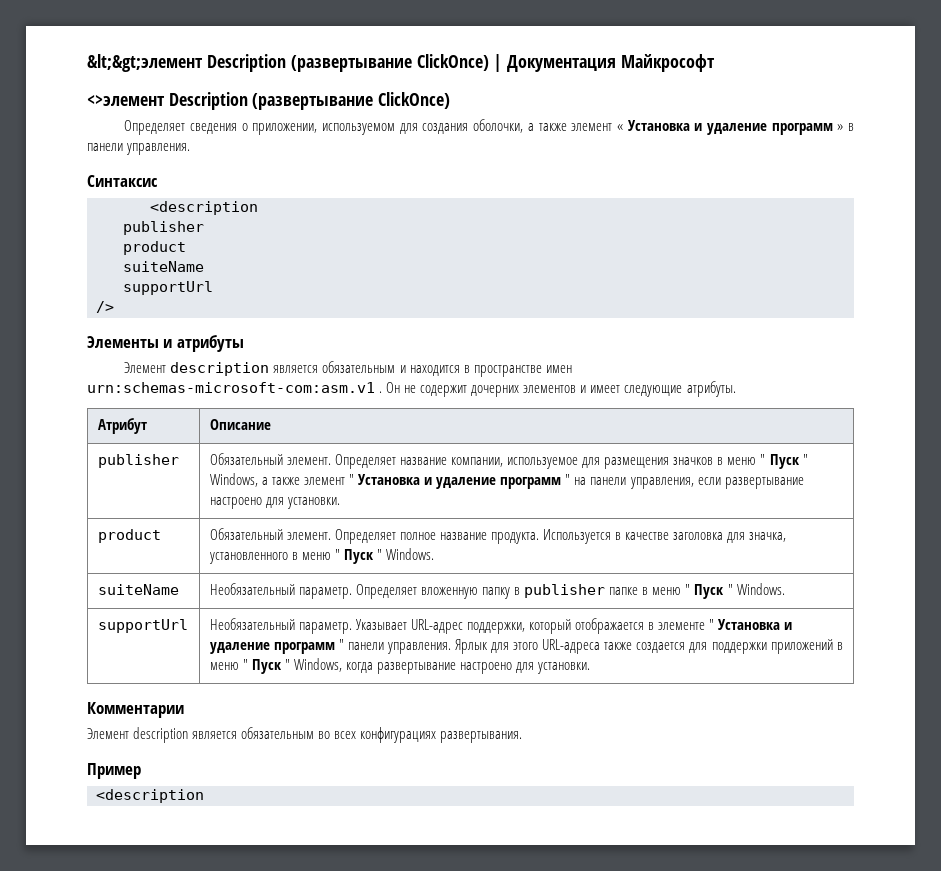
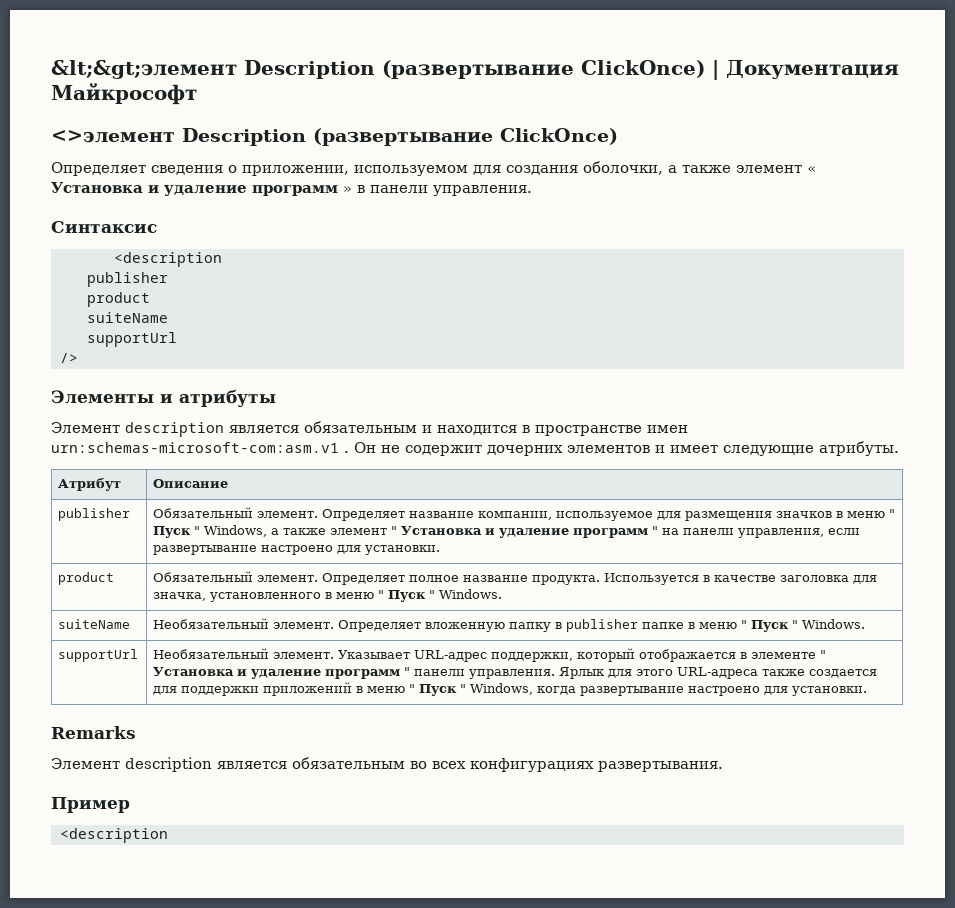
- suiteName | Необязательный параметр. Определяет вложенную папку в publisher папке в меню " Пуск " Windows.
+ suiteName | Необязательный элемент. Определяет вложенную папку в publisher папке в меню " Пуск " Windows.
- supportUrl | Необязательный параметр. Указывает URL-адрес поддержки, который отображается в элементе " Установка и удаление программ " панели управления. Ярлык для этого URL-адреса также создается для поддержки приложений в меню " Пуск " Windows, когда развертывание настроено для установки.
+ supportUrl | Необязательный элемент. Указывает URL-адрес поддержки, который отображается в элементе " Установка и удаление программ " панели управления. Ярлык для этого URL-адреса также создается для поддержки приложений в меню " Пуск " Windows, когда развертывание настроено для установки.
- Комментарии
+ Remarks

